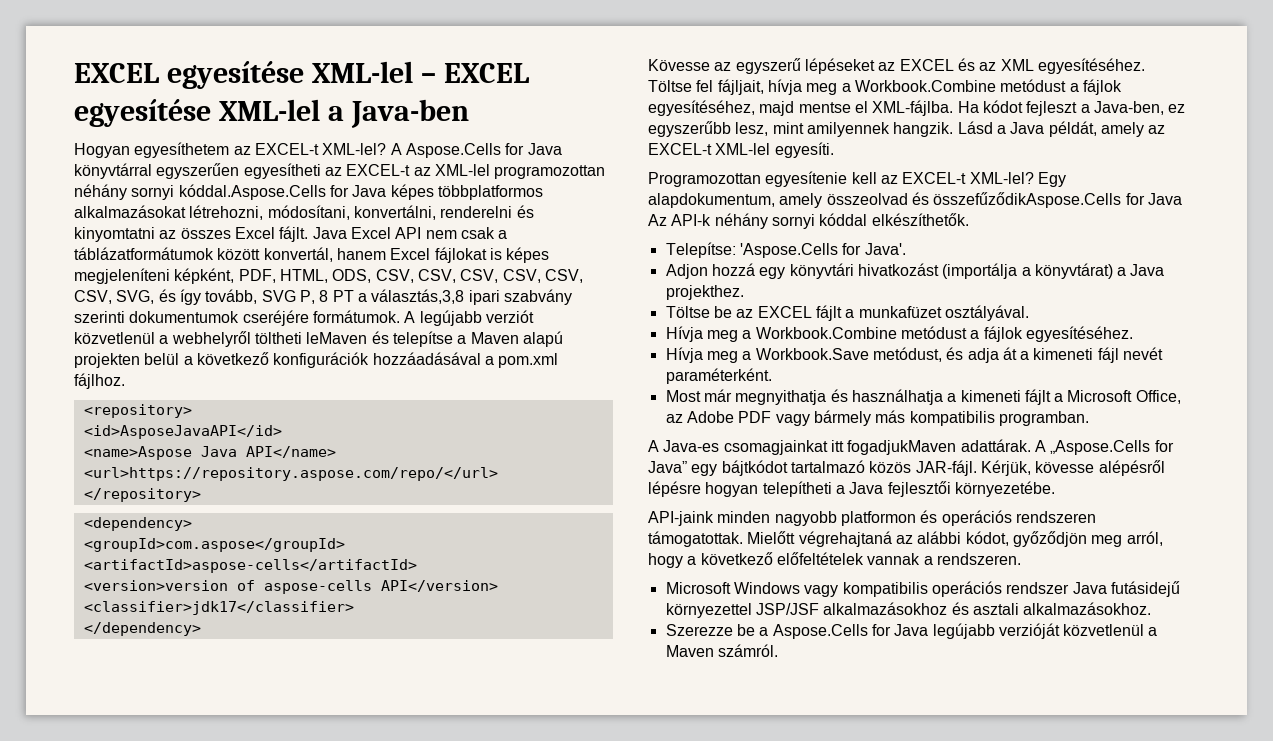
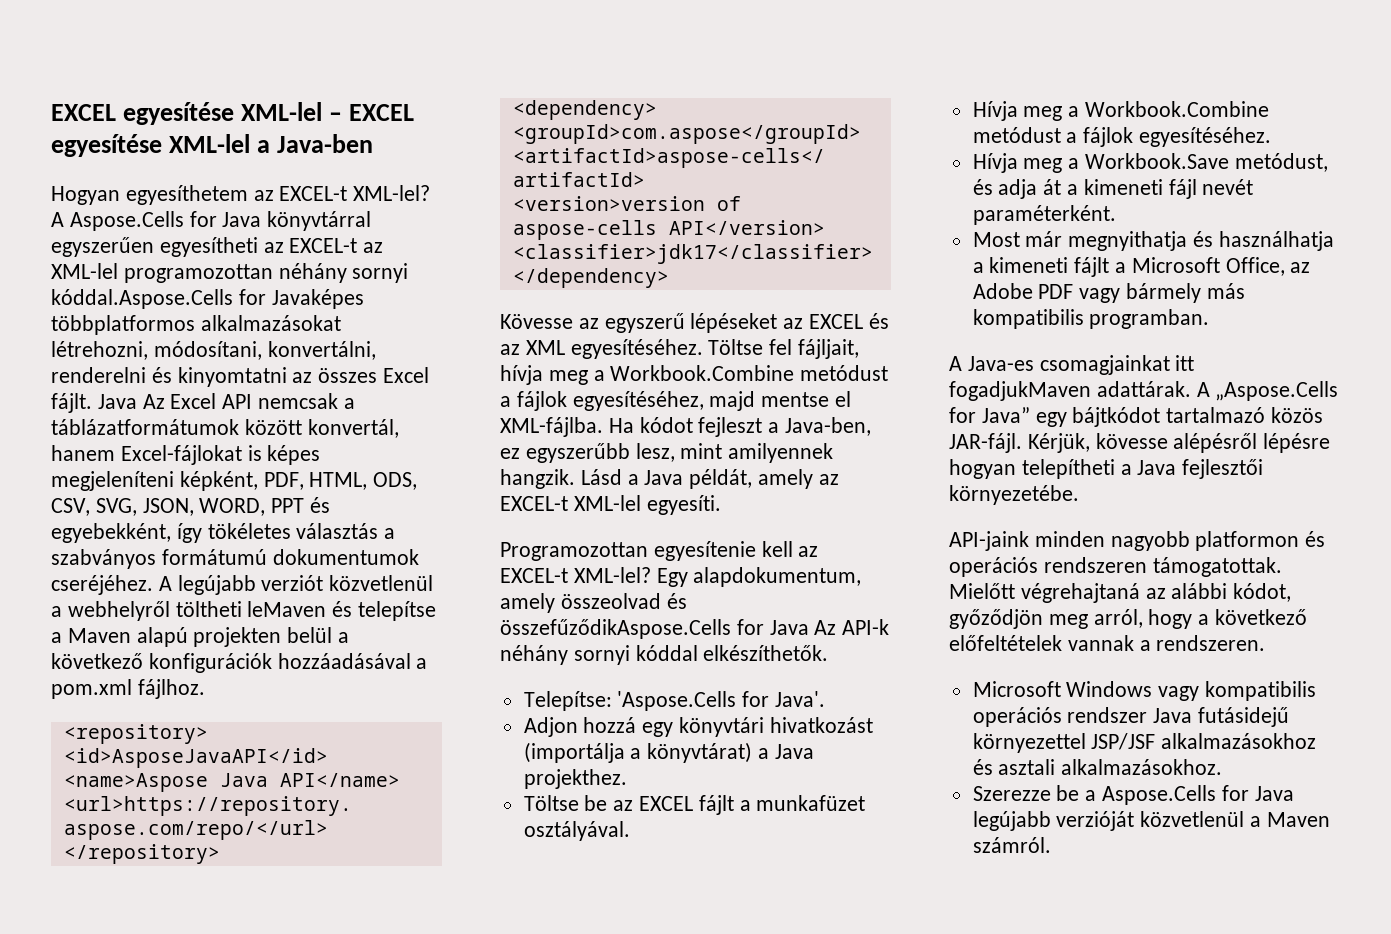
- A Aspose.Cells for Java könyvtárral egyszerűen egyesítheti az EXCEL-t az XML-lel programozottan néhány sornyi kóddal.Aspose.Cells for Java képes többplatformos alkalmazásokat létrehozni, módosítani, konvertálni, renderelni és kinyomtatni az összes Excel fájlt.
+ A Aspose.Cells for Java könyvtárral egyszerűen egyesítheti az EXCEL-t az XML-lel programozottan néhány sornyi kóddal.Aspose.Cells for Javaképes többplatformos alkalmazásokat létrehozni, módosítani, konvertálni, renderelni és kinyomtatni az összes Excel fájlt.
- Java Excel API nem csak a táblázatformátumok között konvertál, hanem Excel fájlokat is képes megjeleníteni képként, PDF, HTML, ODS, CSV, CSV, CSV, CSV, CSV, CSV, SVG, és így tovább, SVG P, 8 PT a választás,3,8 ipari szabvány szerinti dokumentumok cseréjére formátumok.
+ Java Az Excel API nemcsak a táblázatformátumok között konvertál, hanem Excel-fájlokat is képes megjeleníteni képként, PDF, HTML, ODS, CSV, SVG, JSON, WORD, PPT és egyebekként, így tökéletes választás a szabványos formátumú dokumentumok cseréjéhez.

